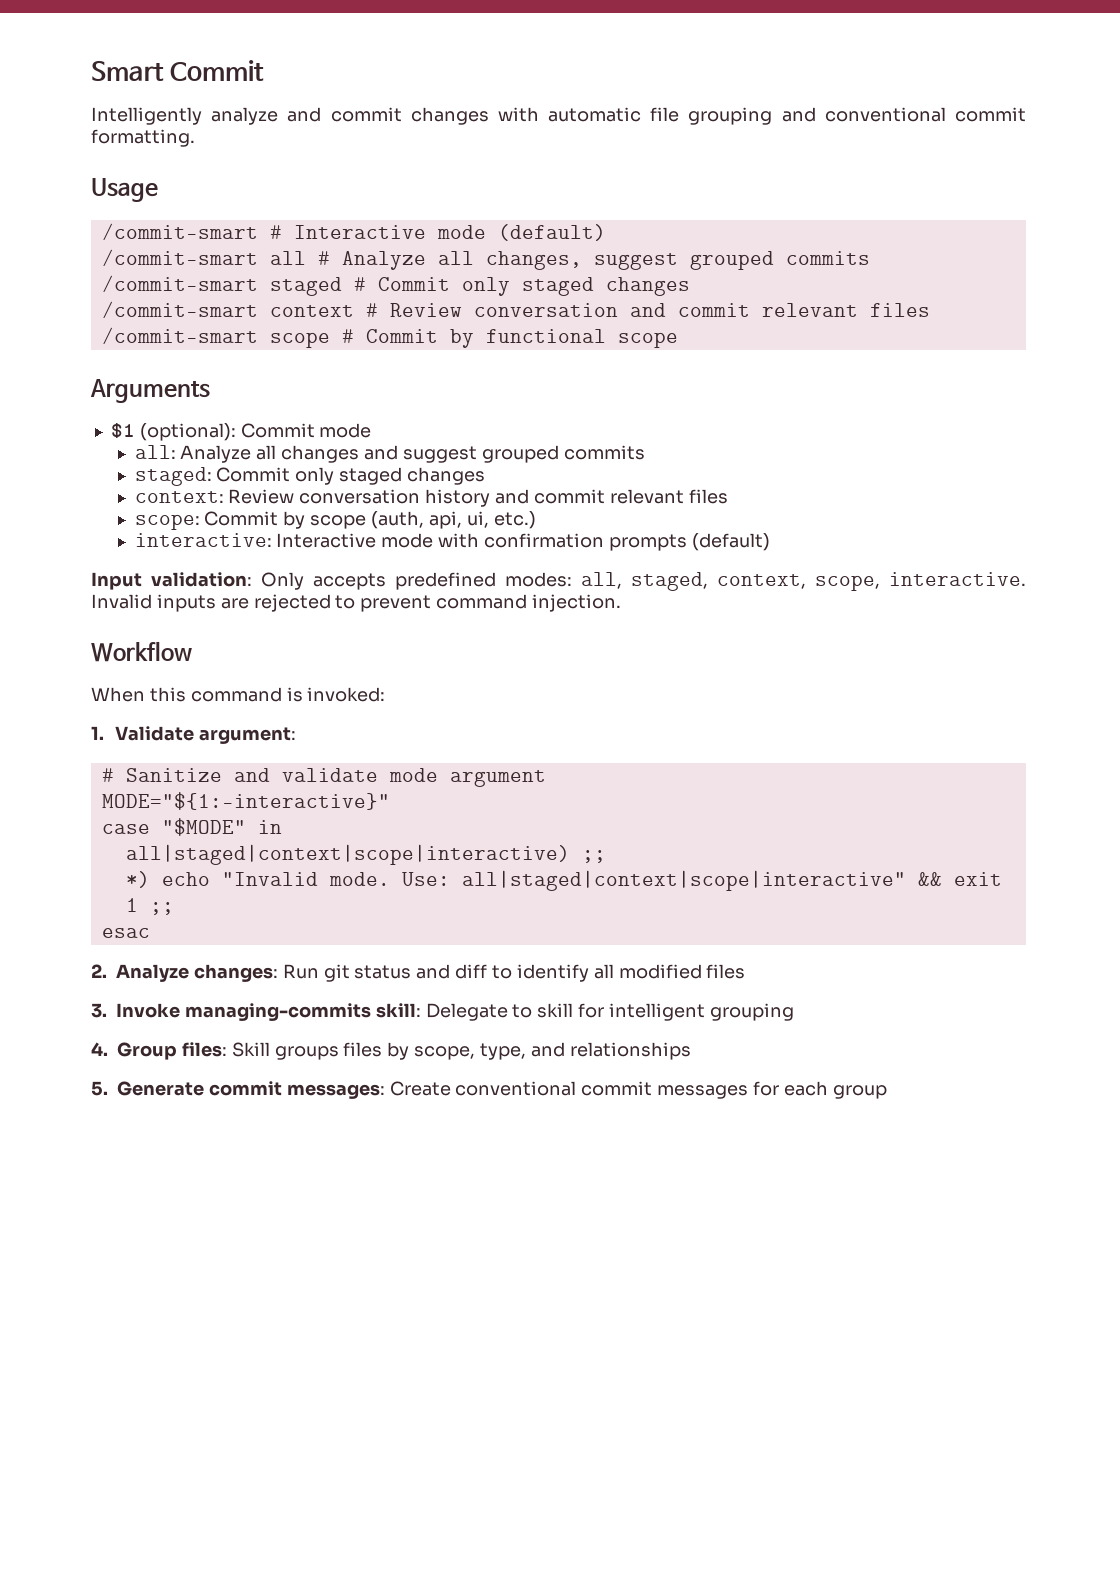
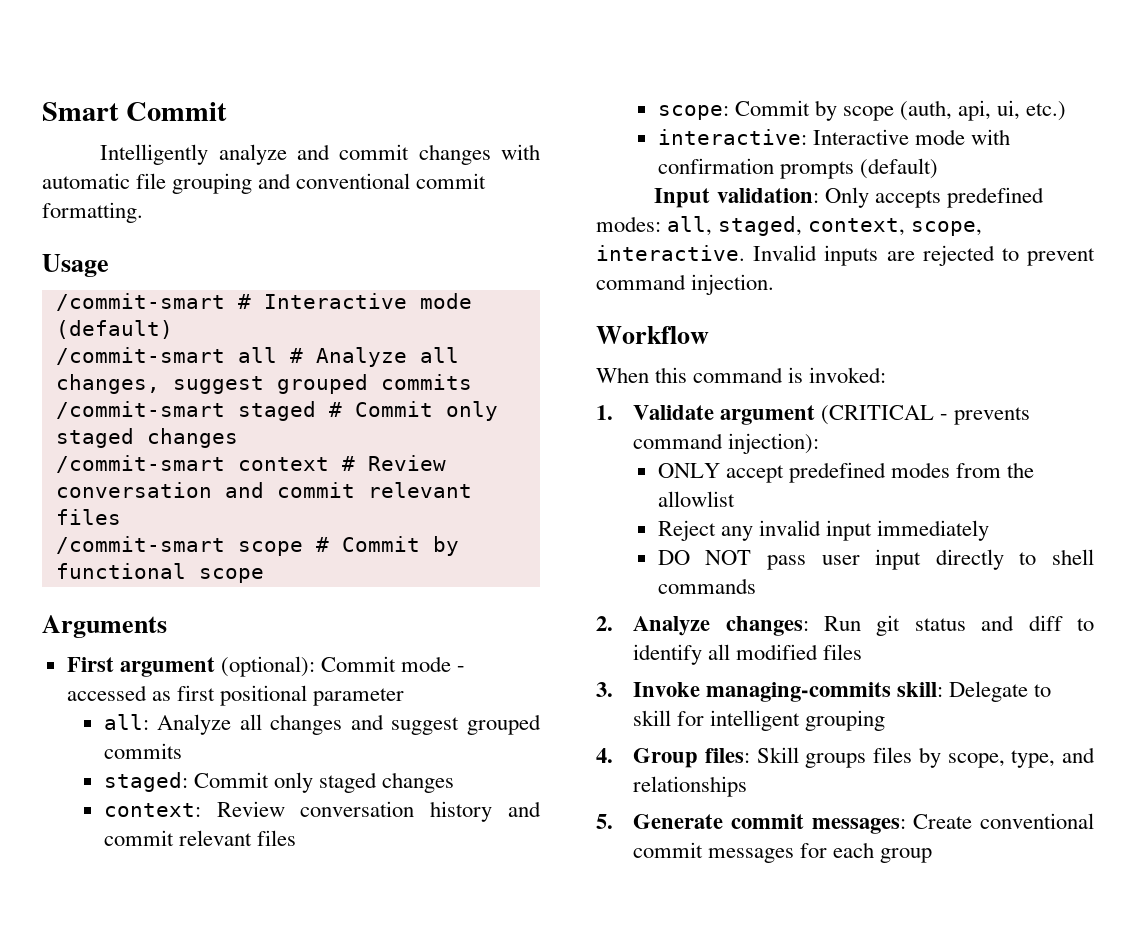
- $1 (optional): Commit mode
+ First argument (optional): Commit mode - accessed as first positional parameter
- 1. Validate argument:
- # Sanitize and validate mode argument
- MODE="${1:-interactive}"
- case "$MODE" in
- all|staged|context|scope|interactive) ;;
- *) echo "Invalid mode. Use: all|staged|context|scope|interactive" && exit 1 ;;
- esac
+ 1. Validate argument (CRITICAL - prevents command injection):
+ ONLY accept predefined modes from the allowlist
+ Reject any invalid input immediately
+ DO NOT pass user input directly to shell commands

